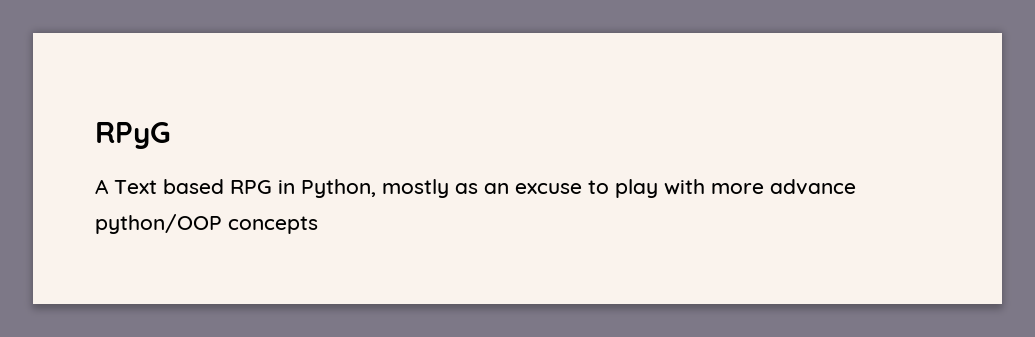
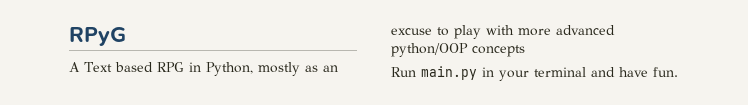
- A Text based RPG in Python, mostly as an excuse to play with more advance python/OOP concepts
+ A Text based RPG in Python, mostly as an excuse to play with more advanced python/OOP concepts
+ Run main.py in your terminal and have fun.

